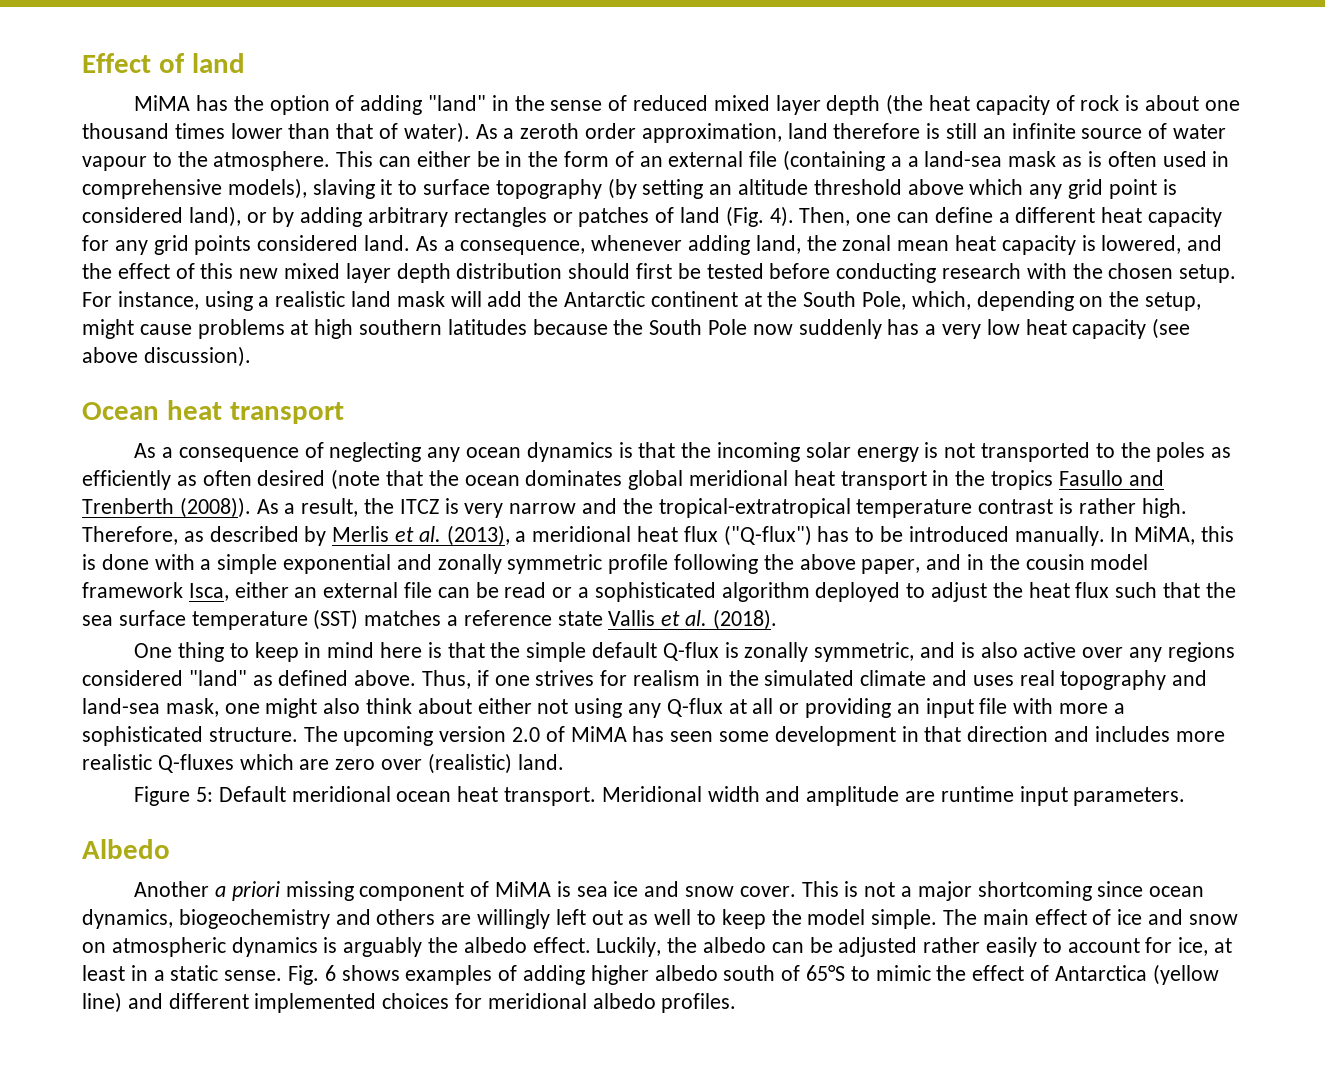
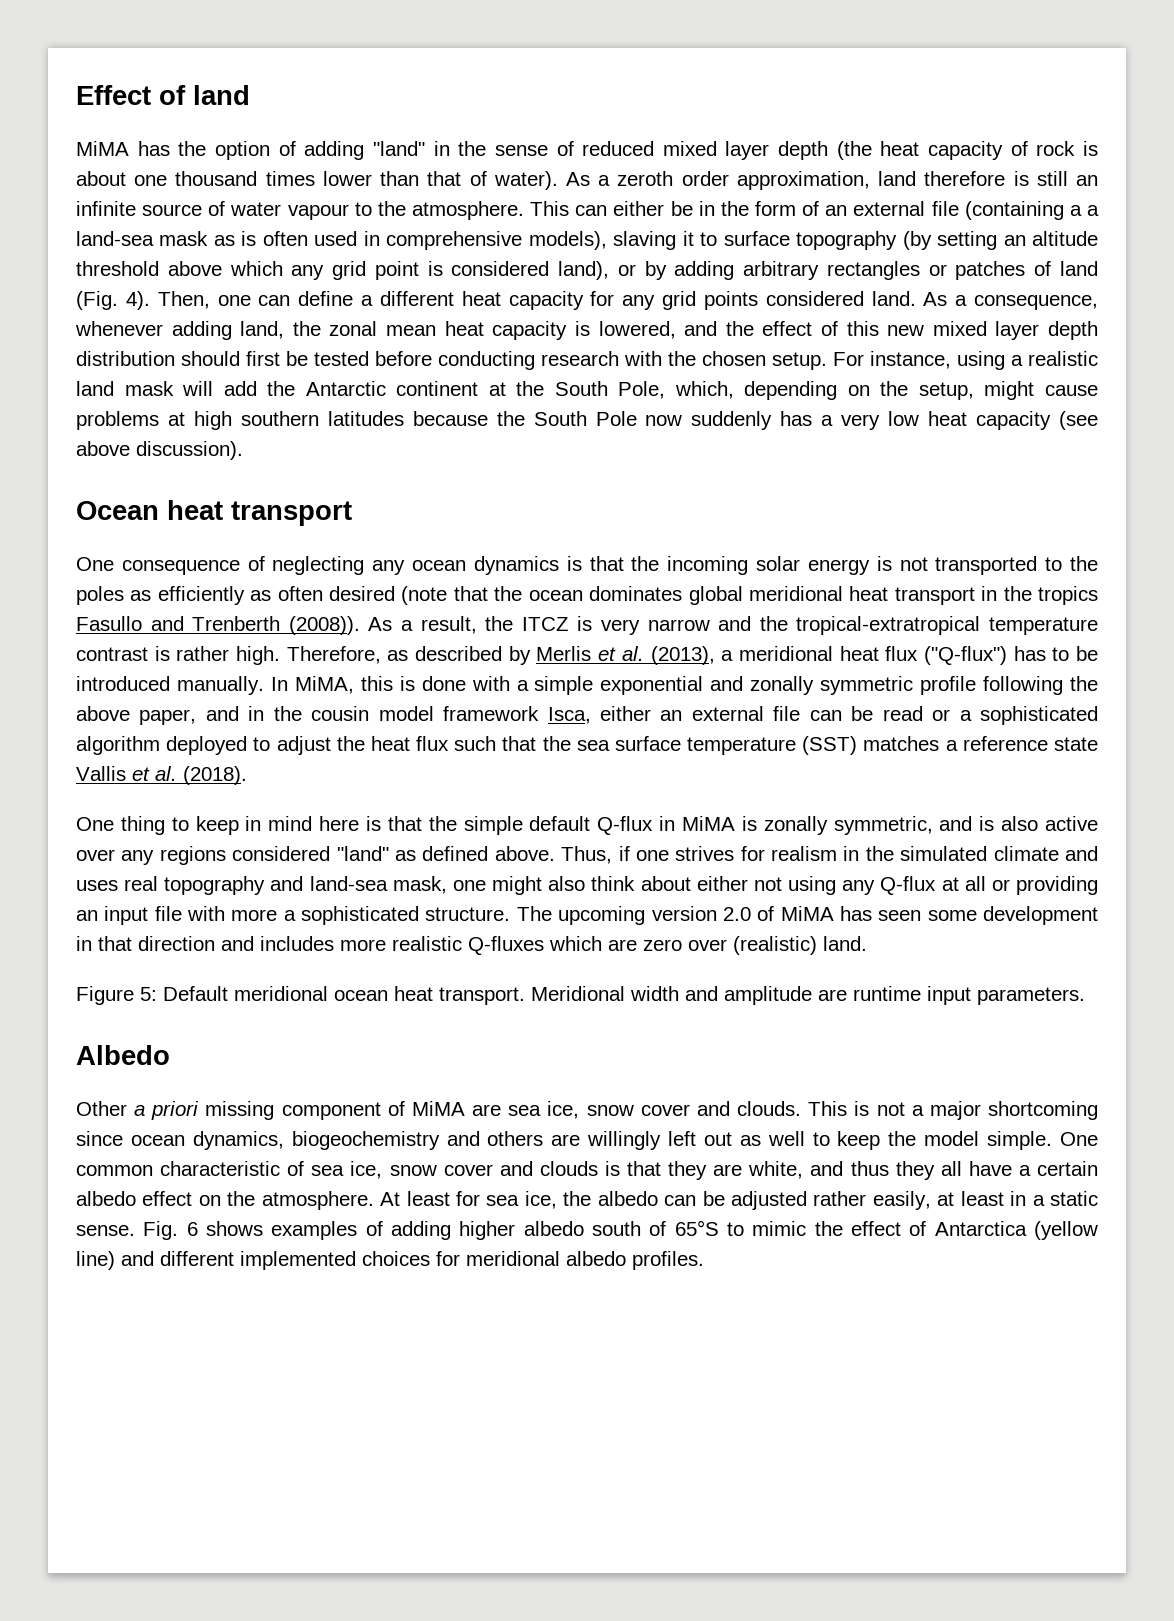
- As a consequence of neglecting any ocean dynamics is that the incoming solar energy is not transported to the poles as efficiently as often desired (note that the ocean dominates global meridional heat transport in the tropics Fasullo and Trenberth (2008)).
+ One consequence of neglecting any ocean dynamics is that the incoming solar energy is not transported to the poles as efficiently as often desired (note that the ocean dominates global meridional heat transport in the tropics Fasullo and Trenberth (2008)).
- One thing to keep in mind here is that the simple default Q-flux is zonally symmetric, and is also active over any regions considered "land" as defined above.
+ One thing to keep in mind here is that the simple default Q-flux in MiMA is zonally symmetric, and is also active over any regions considered "land" as defined above.
- Another a priori missing component of MiMA is sea ice and snow cover.
+ Other a priori missing component of MiMA are sea ice, snow cover and clouds.
- The main effect of ice and snow on atmospheric dynamics is arguably the albedo effect. Luckily, the albedo can be adjusted rather easily to account for ice, at least in a static sense.
+ One common characteristic of sea ice, snow cover and clouds is that they are white, and thus they all have a certain albedo effect on the atmosphere. At least for sea ice, the albedo can be adjusted rather easily, at least in a static sense.

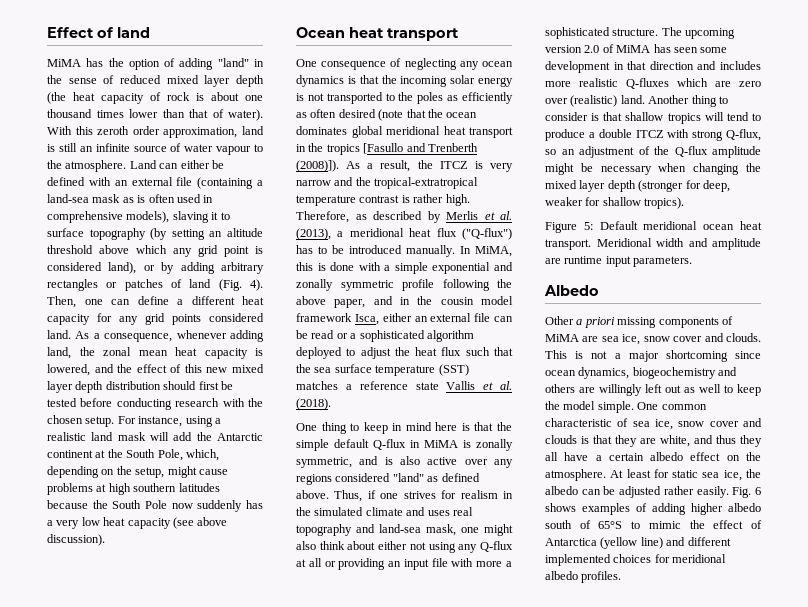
- As a zeroth order approximation, land therefore is still an infinite source of water vapour to the atmosphere.
+ With this zeroth order approximation, land is still an infinite source of water vapour to the atmosphere.
- This can either be in the form of an external file (containing a a land-sea mask as is often used in comprehensive models), slaving it to surface topography (by setting an altitude threshold above which any grid point is considered land), or by adding arbitrary rectangles or patches of land (Fig. 4).
+ Land can either be defined with an external file (containing a land-sea mask as is often used in comprehensive models), slaving it to surface topography (by setting an altitude threshold above which any grid point is considered land), or by adding arbitrary rectangles or patches of land (Fig. 4).
- One consequence of neglecting any ocean dynamics is that the incoming solar energy is not transported to the poles as efficiently as often desired (note that the ocean dominates global meridional heat transport in the tropics Fasullo and Trenberth (2008)).
+ One consequence of neglecting any ocean dynamics is that the incoming solar energy is not transported to the poles as efficiently as often desired (note that the ocean dominates global meridional heat transport in the tropics [Fasullo and Trenberth (2008)]).
+ Another thing to consider is that shallow tropics will tend to produce a double ITCZ with strong Q-flux, so an adjustment of the Q-flux amplitude might be necessary when changing the mixed layer depth (stronger for deep, weaker for shallow tropics).
- Other a priori missing component of MiMA are sea ice, snow cover and clouds.
+ Other a priori missing components of MiMA are sea ice, snow cover and clouds.
- At least for sea ice, the albedo can be adjusted rather easily, at least in a static sense.
+ At least for static sea ice, the albedo can be adjusted rather easily.

